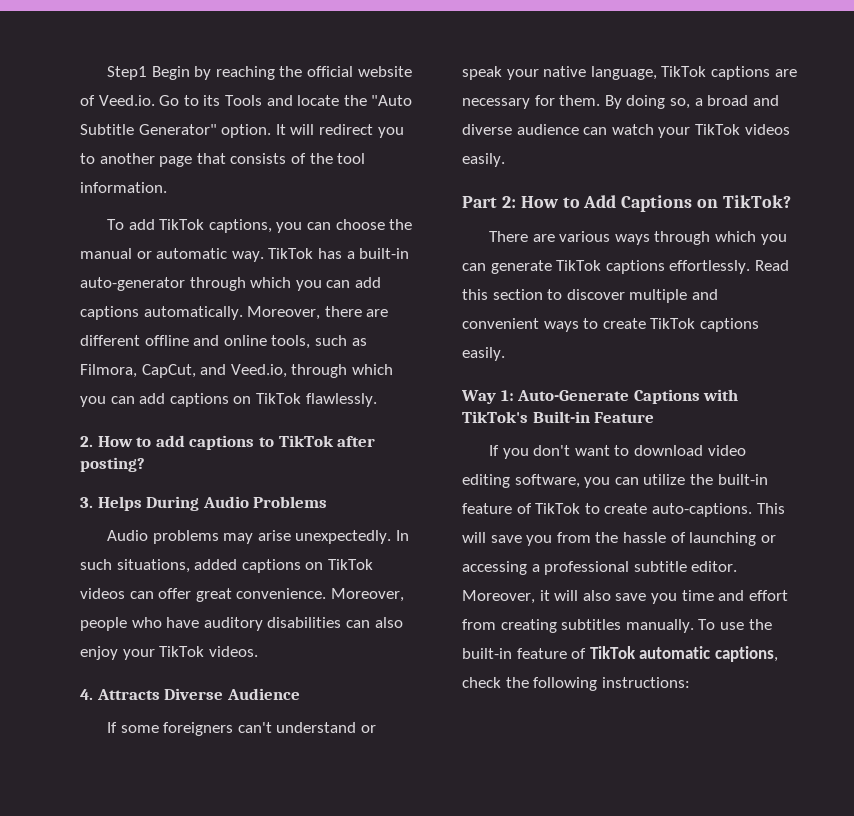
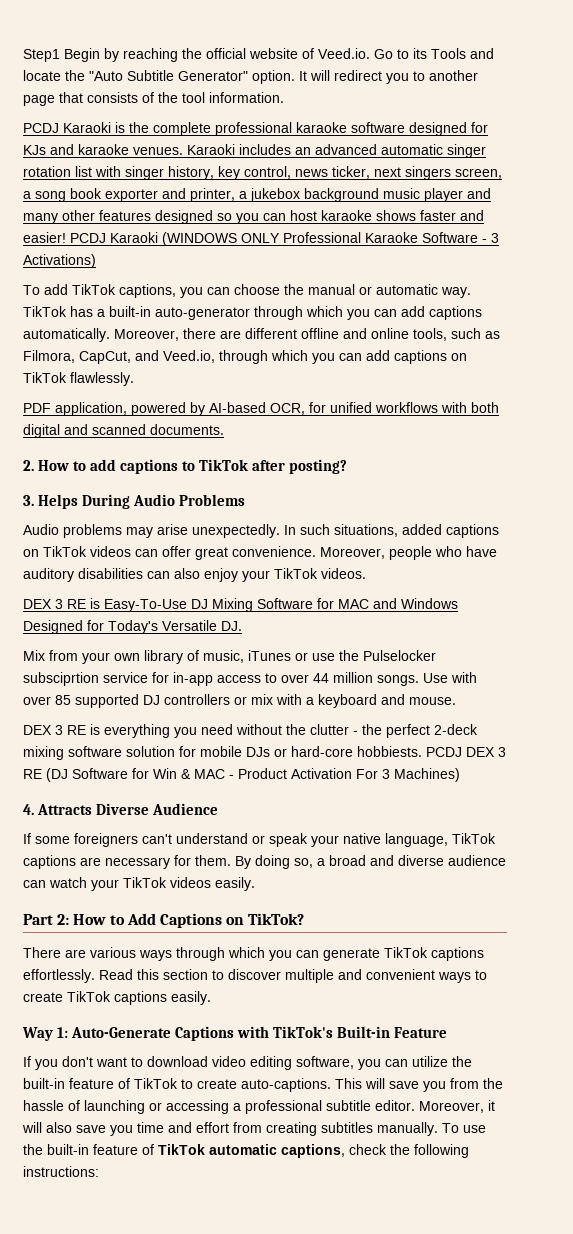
+ PCDJ Karaoki is the complete professional karaoke software designed for KJs and karaoke venues. Karaoki includes an advanced automatic singer rotation list with singer history, key control, news ticker, next singers screen, a song book exporter and printer, a jukebox background music player and many other features designed so you can host karaoke shows faster and easier! PCDJ Karaoki (WINDOWS ONLY Professional Karaoke Software - 3 Activations)
+ PDF application, powered by AI-based OCR, for unified workflows with both digital and scanned documents.
+ DEX 3 RE is Easy-To-Use DJ Mixing Software for MAC and Windows Designed for Today's Versatile DJ.
+ Mix from your own library of music, iTunes or use the Pulselocker subsciprtion service for in-app access to over 44 million songs. Use with over 85 supported DJ controllers or mix with a keyboard and mouse.
+ DEX 3 RE is everything you need without the clutter - the perfect 2-deck mixing software solution for mobile DJs or hard-core hobbiests. PCDJ DEX 3 RE (DJ Software for Win & MAC - Product Activation For 3 Machines)

